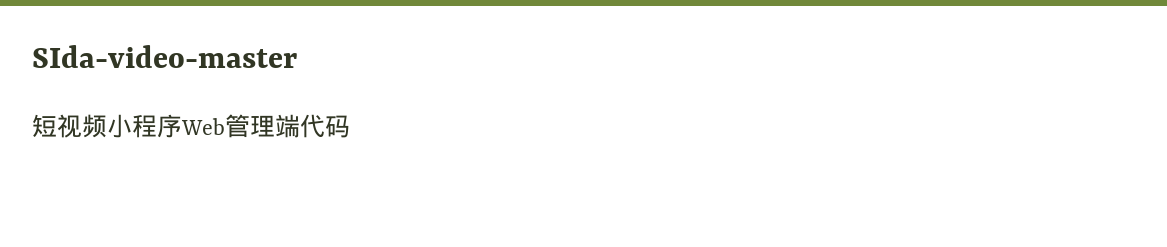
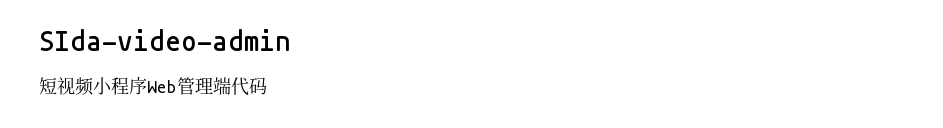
- SIda-video-master
+ SIda-video-admin

